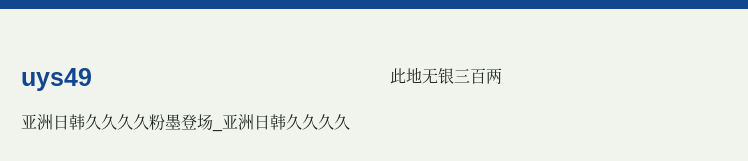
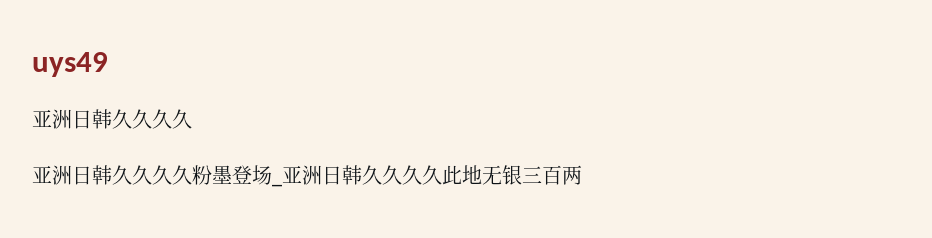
  uys49
+ 亚洲日韩久久久久

